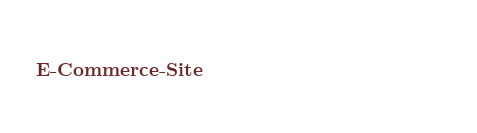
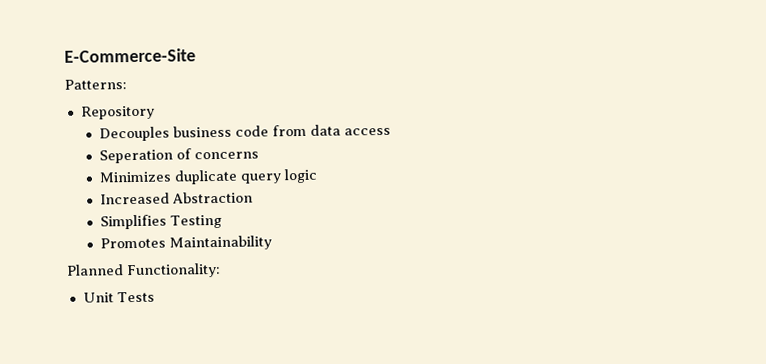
+ Patterns:
+ Repository
+ Decouples business code from data access
+ Seperation of concerns
+ Minimizes duplicate query logic
+ Increased Abstraction
+ Simplifies Testing
+ Promotes Maintainability
+ Planned Functionality:
+ Unit Tests

